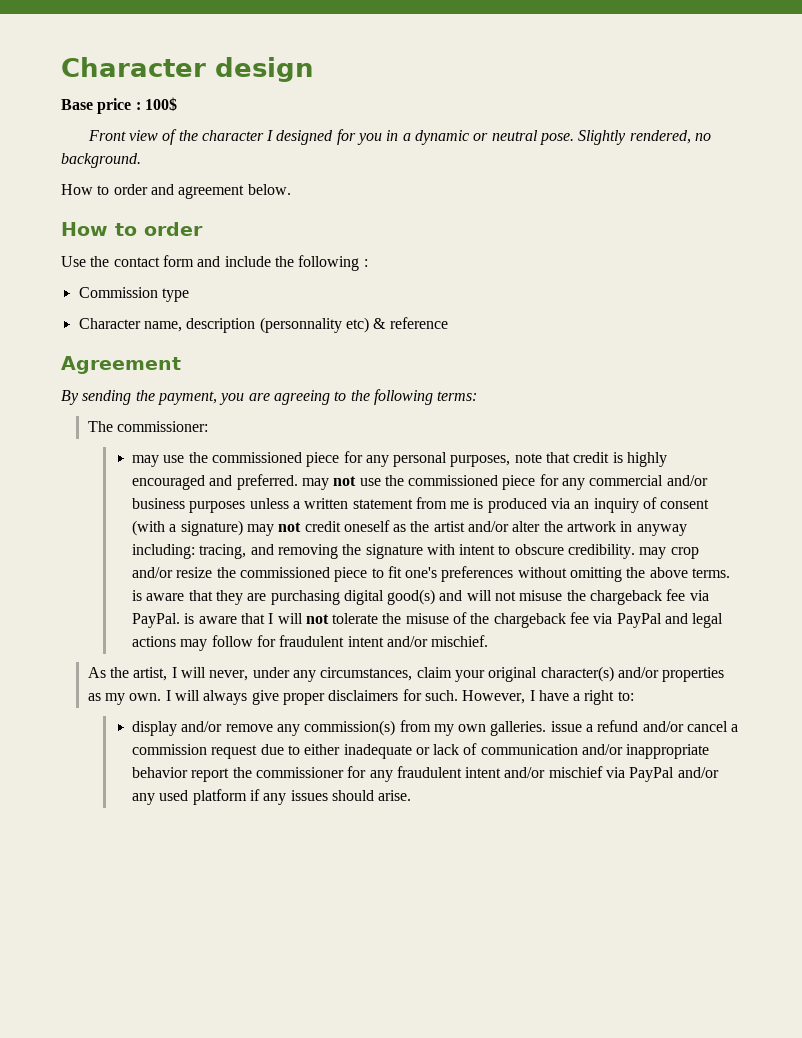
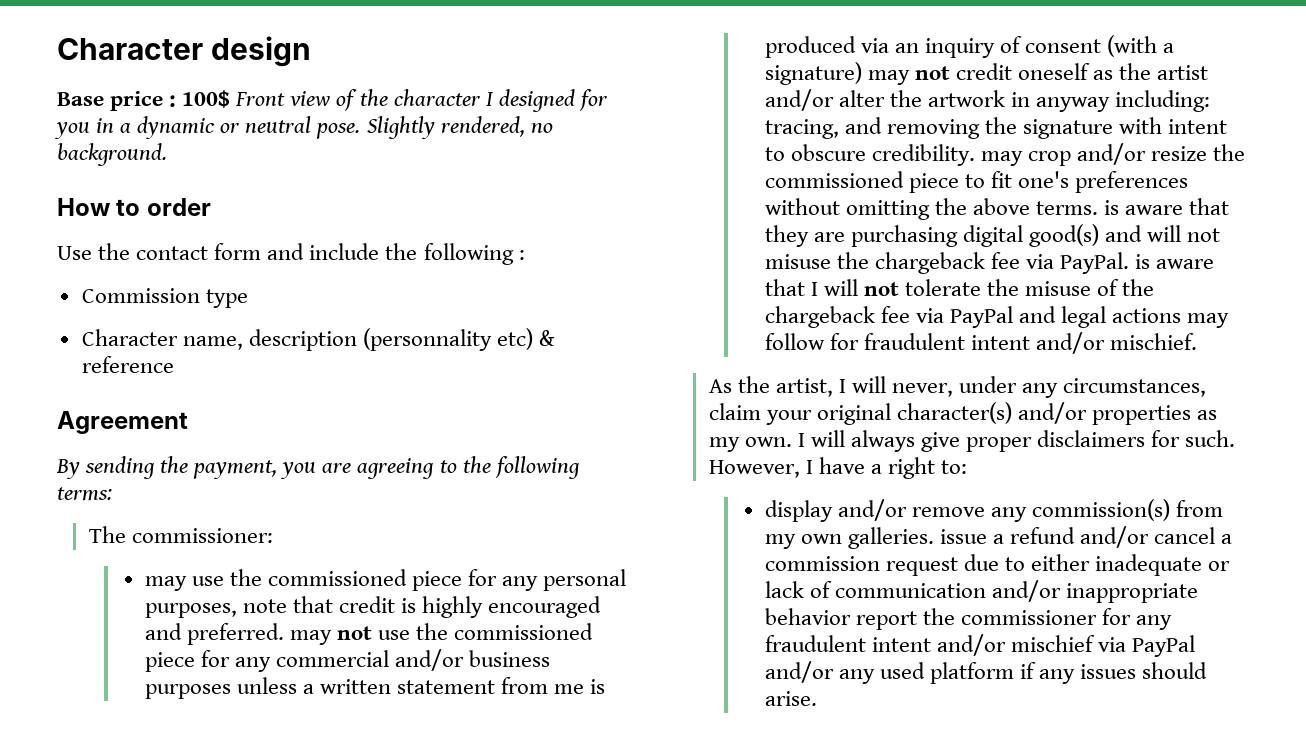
- Base price : 100$
- Front view of the character I designed for you in a dynamic or neutral pose.
+ Base price : 100$ Front view of the character I designed for you in a dynamic or neutral pose.
- How to order and agreement below.

